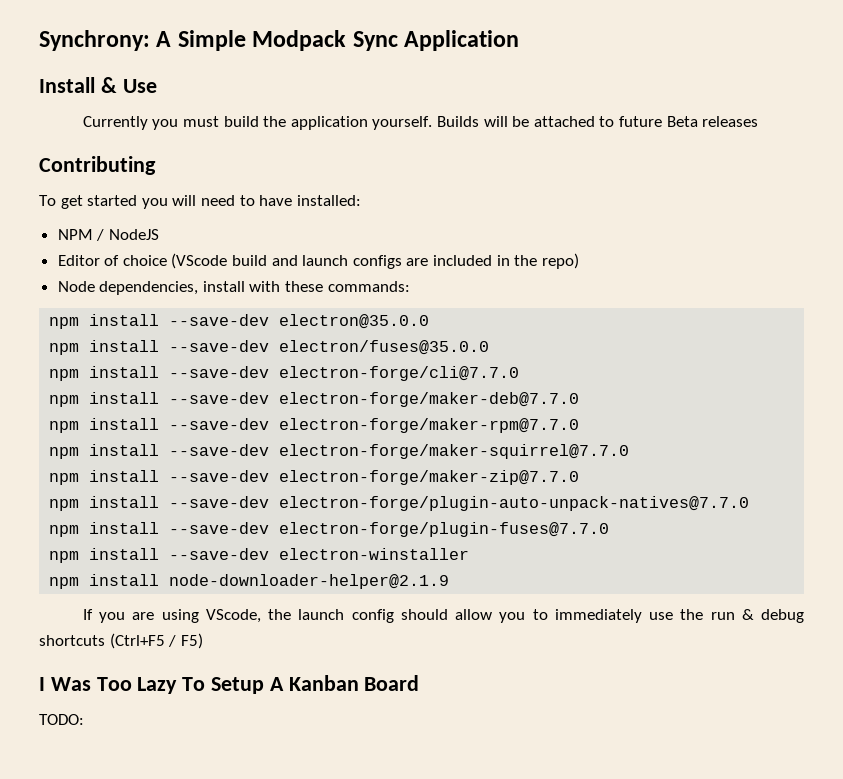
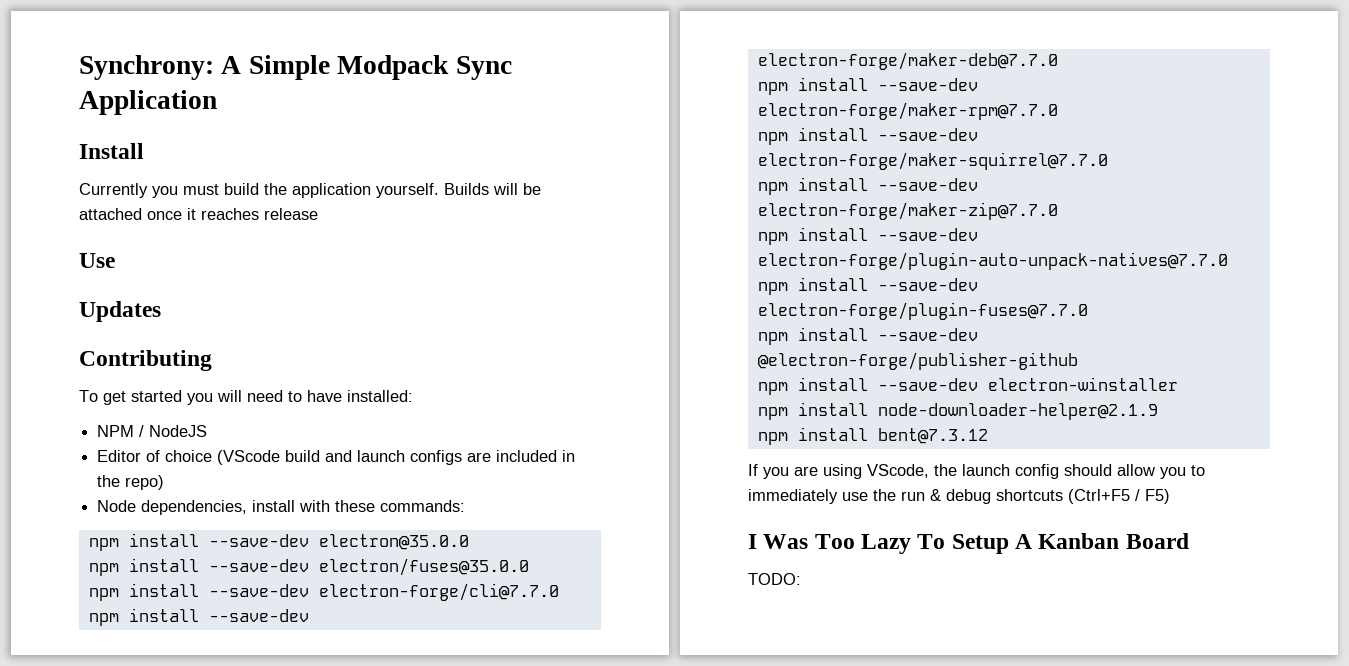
- Install & Use
+ Install
- Builds will be attached to future Beta releases
+ Builds will be attached once it reaches release
+ Use
+ Updates
+ npm install --save-dev @electron-forge/publisher-github
+ npm install bent@7.3.12

